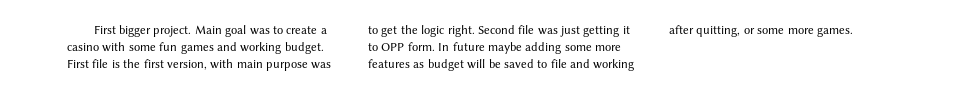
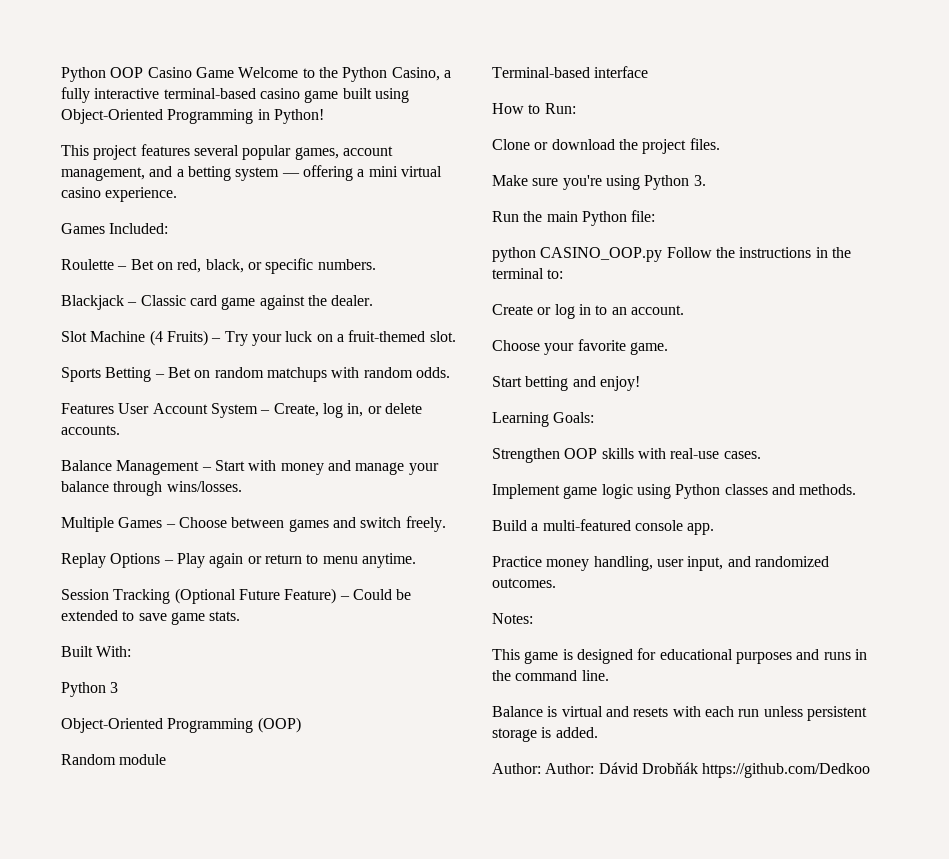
- First bigger project. Main goal was to create a casino with some fun games and working budget. First file is the first version, with main purpose was to get the logic right. Second file was just getting it to OPP form. In future maybe adding some more features as budget will be saved to file and working after quitting, or some more games.
+ Python OOP Casino Game Welcome to the Python Casino, a fully interactive terminal-based casino game built using Object-Oriented Programming in Python!
+ This project features several popular games, account management, and a betting system — offering a mini virtual casino experience.
+ Games Included:
+ Roulette – Bet on red, black, or specific numbers.
+ Blackjack – Classic card game against the dealer.
+ Slot Machine (4 Fruits) – Try your luck on a fruit-themed slot.
+ Sports Betting – Bet on random matchups with random odds.
+ Features User Account System – Create, log in, or delete accounts.
+ Balance Management – Start with money and manage your balance through wins/losses.
+ Multiple Games – Choose between games and switch freely.
+ Replay Options – Play again or return to menu anytime.
+ Session Tracking (Optional Future Feature) – Could be extended to save game stats.
+ Built With:
+ Python 3
+ Object-Oriented Programming (OOP)
+ Random module
+ Terminal-based interface
+ How to Run:
+ Clone or download the project files.
+ Make sure you're using Python 3.
+ Run the main Python file:
+ python CASINO_OOP.py Follow the instructions in the terminal to:
+ Create or log in to an account.
+ Choose your favorite game.
+ Start betting and enjoy!
+ Learning Goals:
+ Strengthen OOP skills with real-use cases.
+ Implement game logic using Python classes and methods.
+ Build a multi-featured console app.
+ Practice money handling, user input, and randomized outcomes.
+ Notes:
+ This game is designed for educational purposes and runs in the command line.
+ Balance is virtual and resets with each run unless persistent storage is added.
+ Author: Author: Dávid Drobňák https://github.com/Dedkoo

